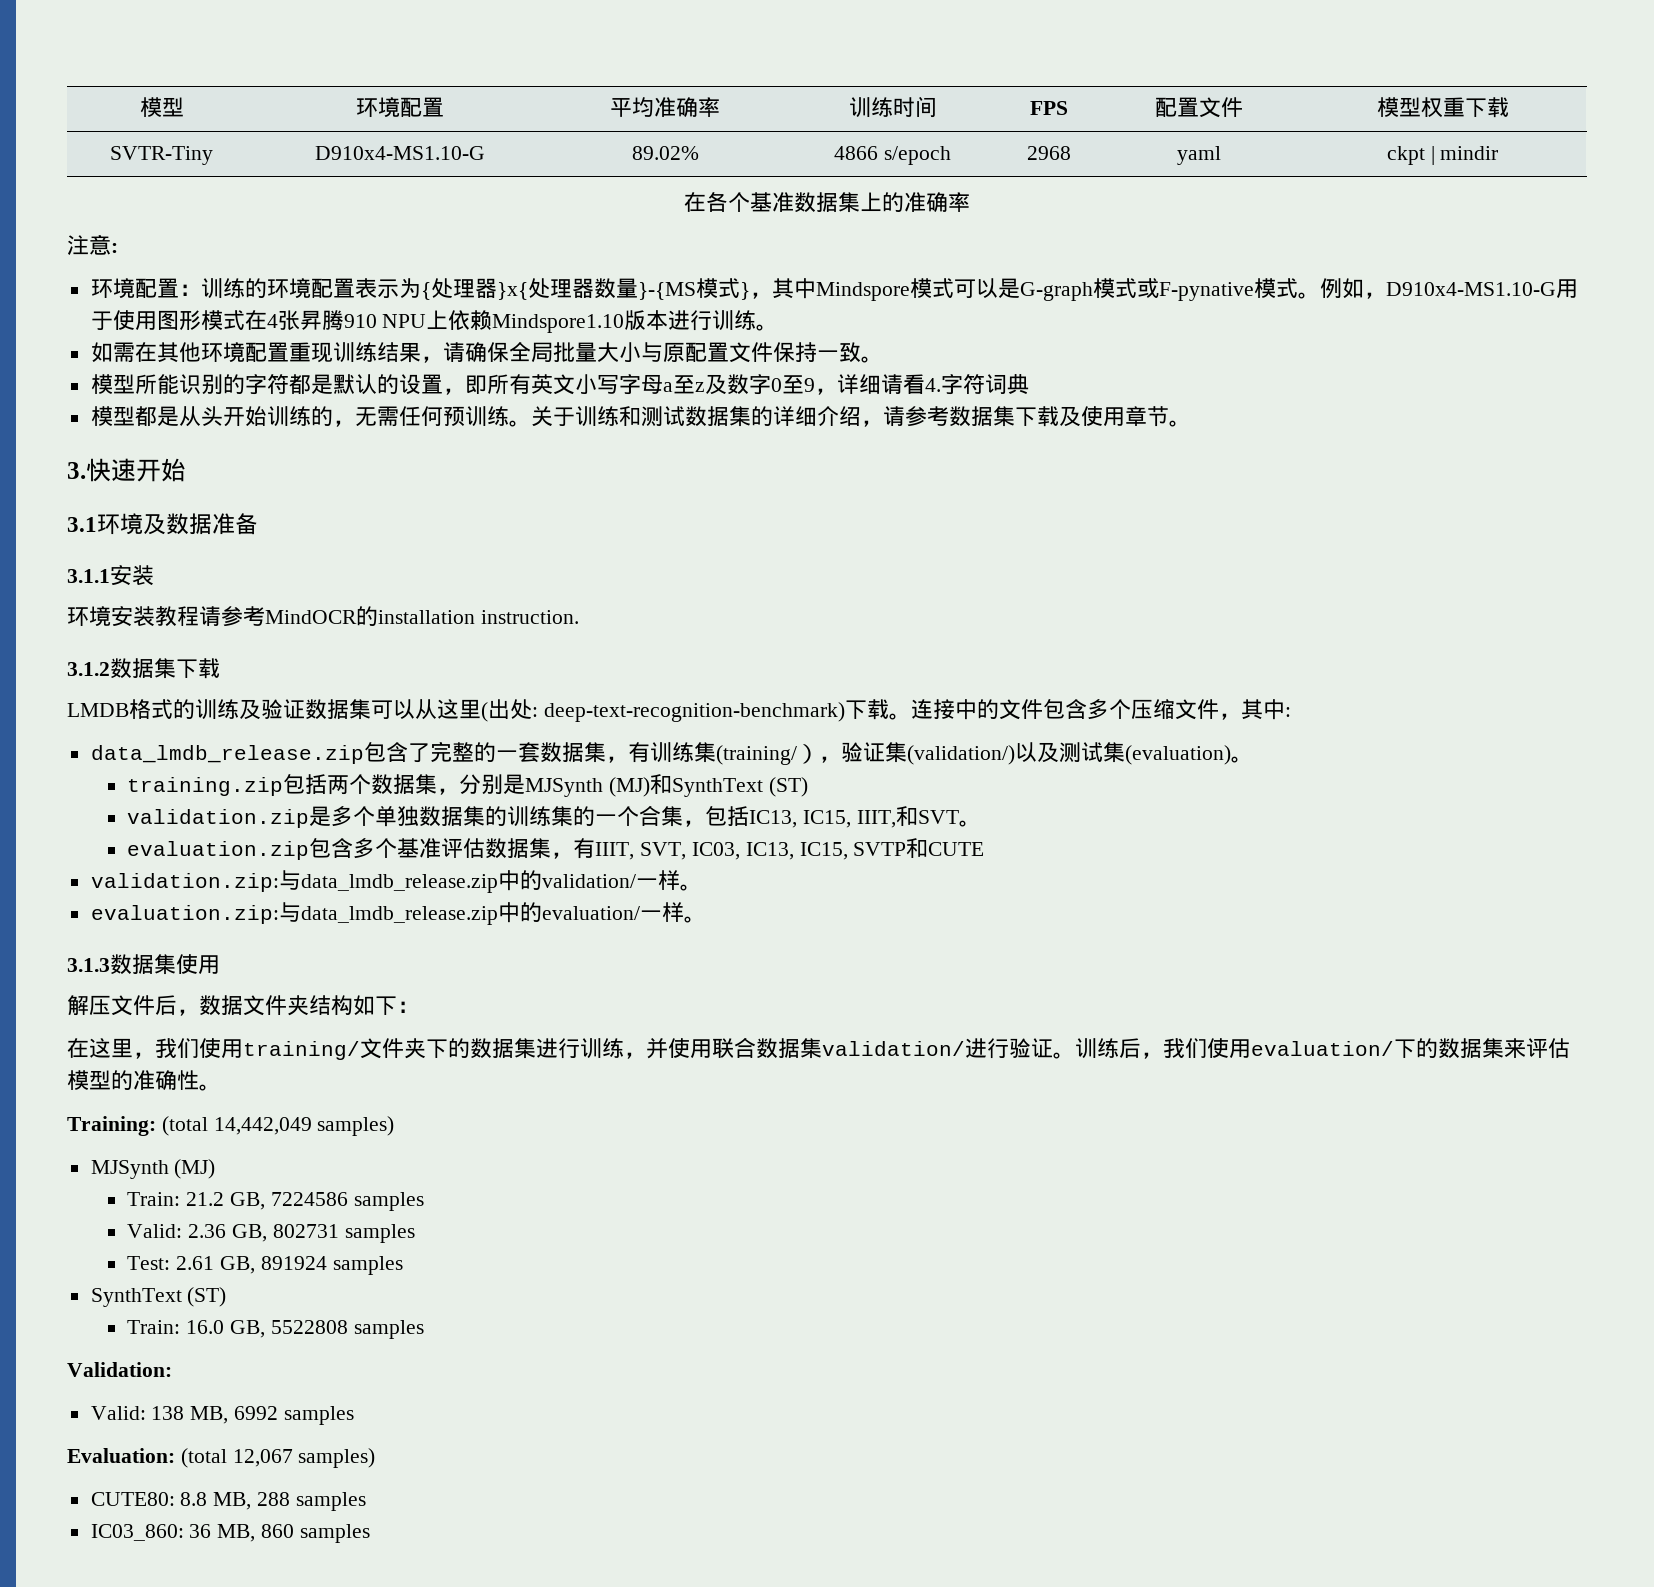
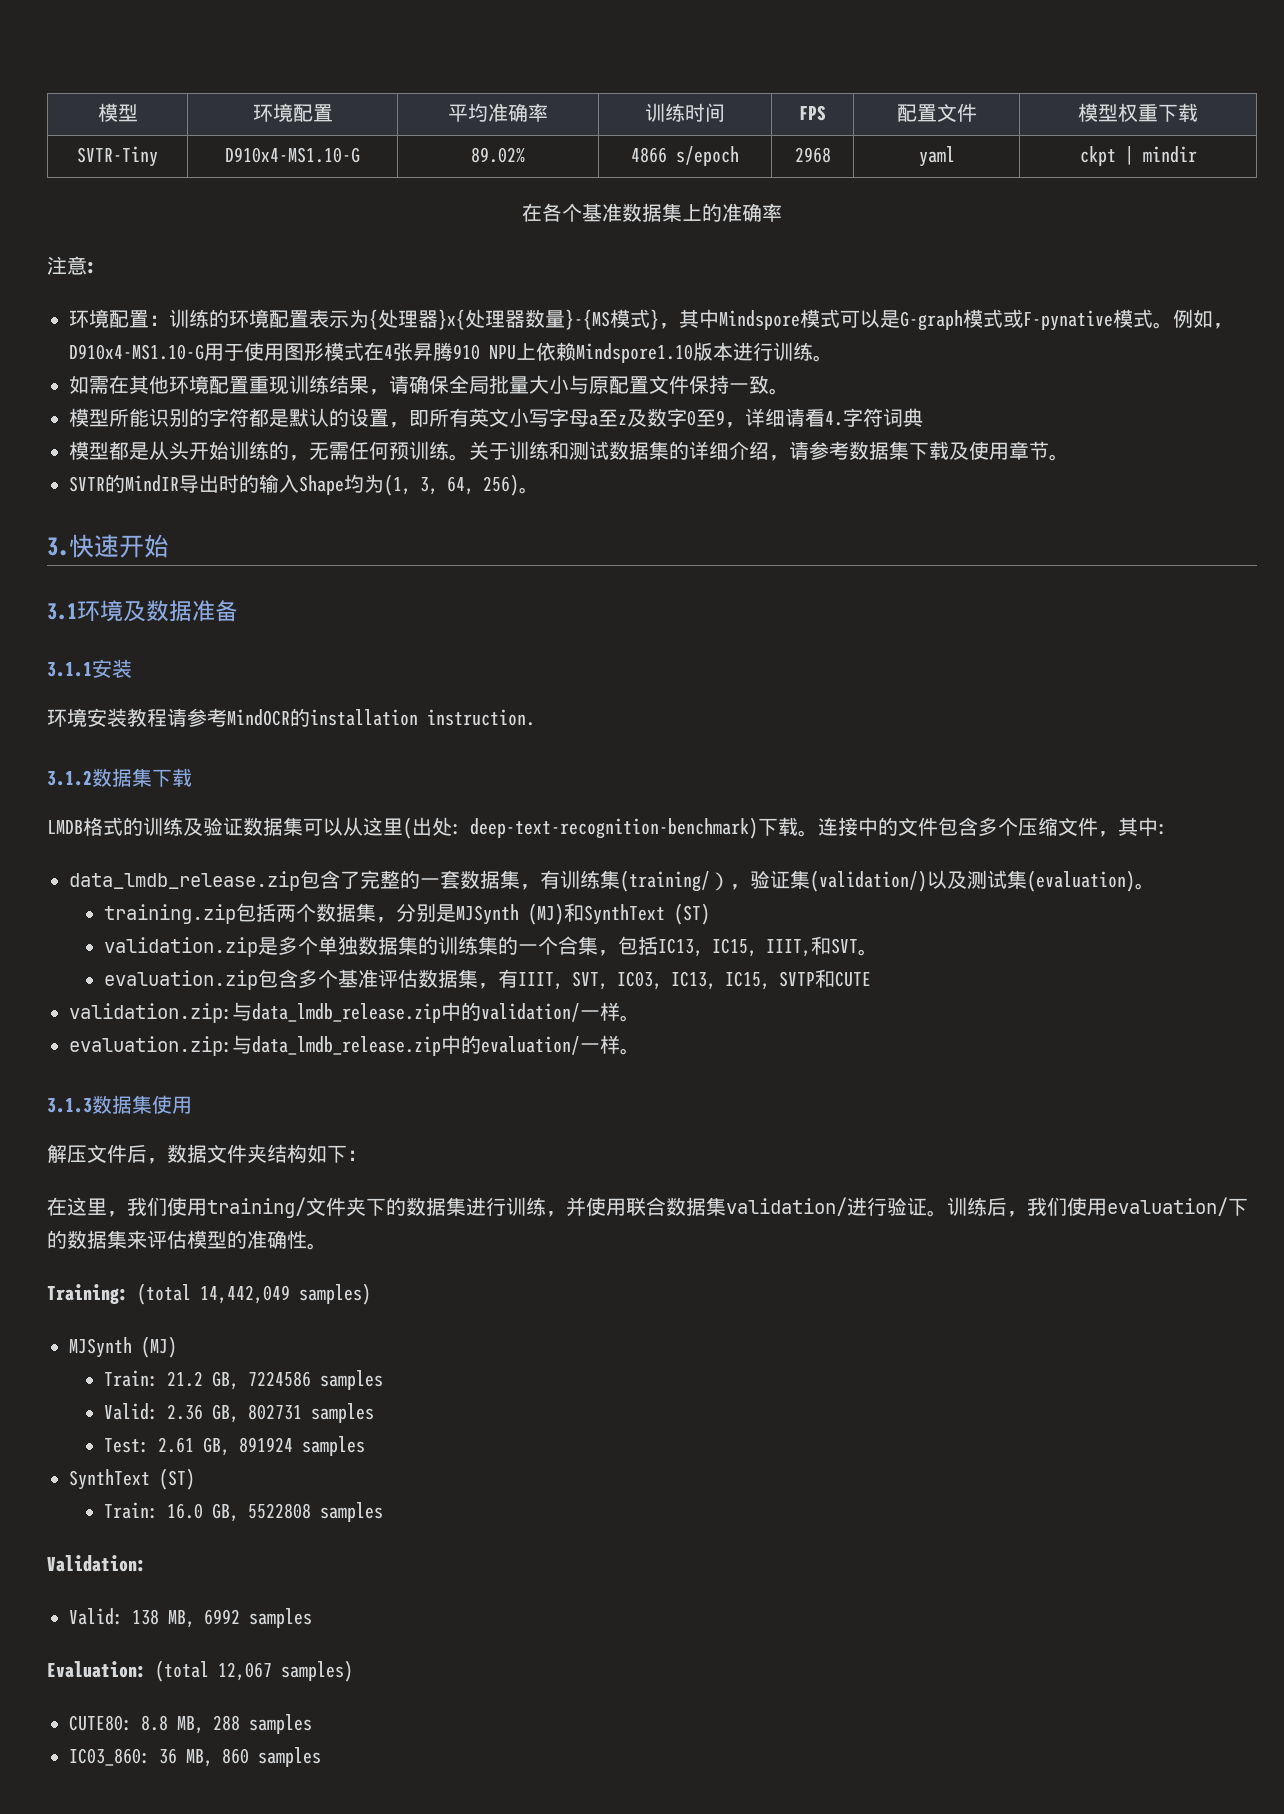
+ SVTR的MindIR导出时的输入Shape均为(1, 3, 64, 256)。

